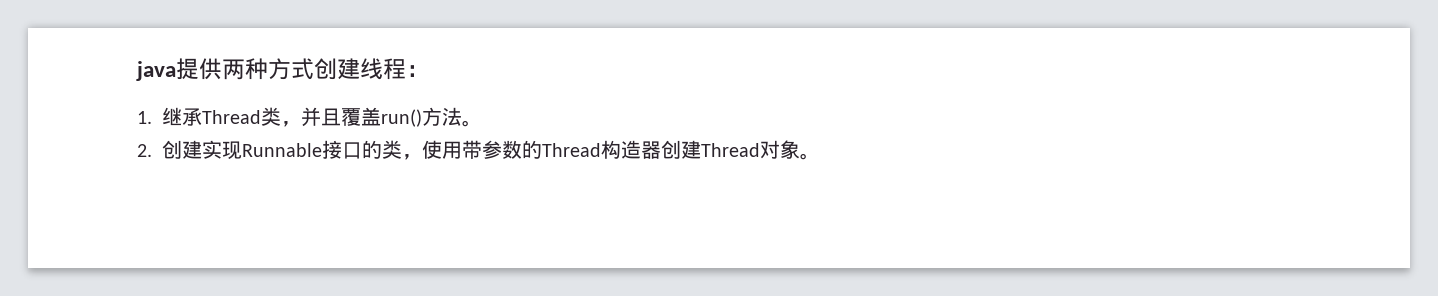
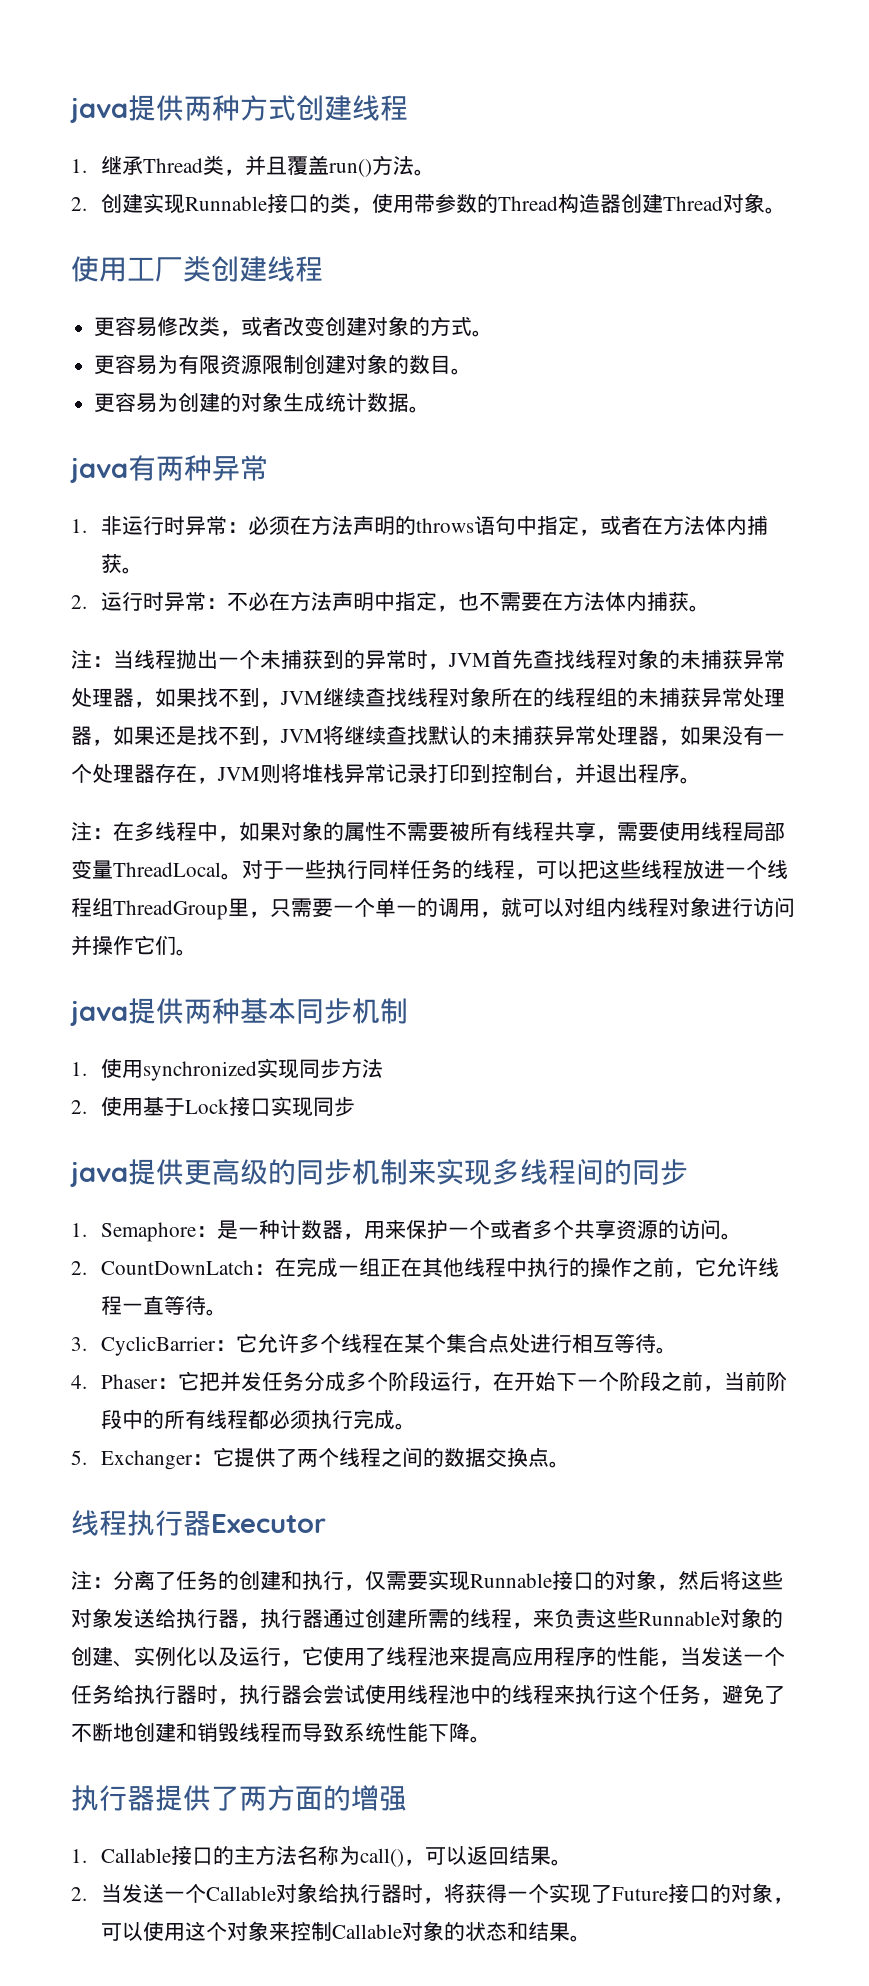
- java提供两种方式创建线程：
+ java提供两种方式创建线程
+ 使用工厂类创建线程
+ 更容易修改类，或者改变创建对象的方式。
+ 更容易为有限资源限制创建对象的数目。
+ 更容易为创建的对象生成统计数据。
+ java有两种异常
+ 1.非运行时异常：必须在方法声明的throws语句中指定，或者在方法体内捕获。
+ 2.运行时异常：不必在方法声明中指定，也不需要在方法体内捕获。
+ 注：当线程抛出一个未捕获到的异常时，JVM首先查找线程对象的未捕获异常处理器，如果找不到，JVM继续查找线程对象所在的线程组的未捕获异常处理器，如果还是找不到，JVM将继续查找默认的未捕获异常处理器，如果没有一个处理器存在，JVM则将堆栈异常记录打印到控制台，并退出程序。
+ 注：在多线程中，如果对象的属性不需要被所有线程共享，需要使用线程局部变量ThreadLocal。对于一些执行同样任务的线程，可以把这些线程放进一个线程组ThreadGroup里，只需要一个单一的调用，就可以对组内线程对象进行访问并操作它们。
+ java提供两种基本同步机制
+ 1.使用synchronized实现同步方法
+ 2.使用基于Lock接口实现同步
+ java提供更高级的同步机制来实现多线程间的同步
+ 1. Semaphore：是一种计数器，用来保护一个或者多个共享资源的访问。
+ 2. CountDownLatch：在完成一组正在其他线程中执行的操作之前，它允许线程一直等待。
+ 3. CyclicBarrier：它允许多个线程在某个集合点处进行相互等待。
+ 4. Phaser：它把并发任务分成多个阶段运行，在开始下一个阶段之前，当前阶段中的所有线程都必须执行完成。
+ 5. Exchanger：它提供了两个线程之间的数据交换点。
+ 线程执行器Executor
+ 注：分离了任务的创建和执行，仅需要实现Runnable接口的对象，然后将这些对象发送给执行器，执行器通过创建所需的线程，来负责这些Runnable对象的创建、实例化以及运行，它使用了线程池来提高应用程序的性能，当发送一个任务给执行器时，执行器会尝试使用线程池中的线程来执行这个任务，避免了不断地创建和销毁线程而导致系统性能下降。
+ 执行器提供了两方面的增强
+ 1. Callable接口的主方法名称为call()，可以返回结果。
+ 2.当发送一个Callable对象给执行器时，将获得一个实现了Future接口的对象，可以使用这个对象来控制Callable对象的状态和结果。

